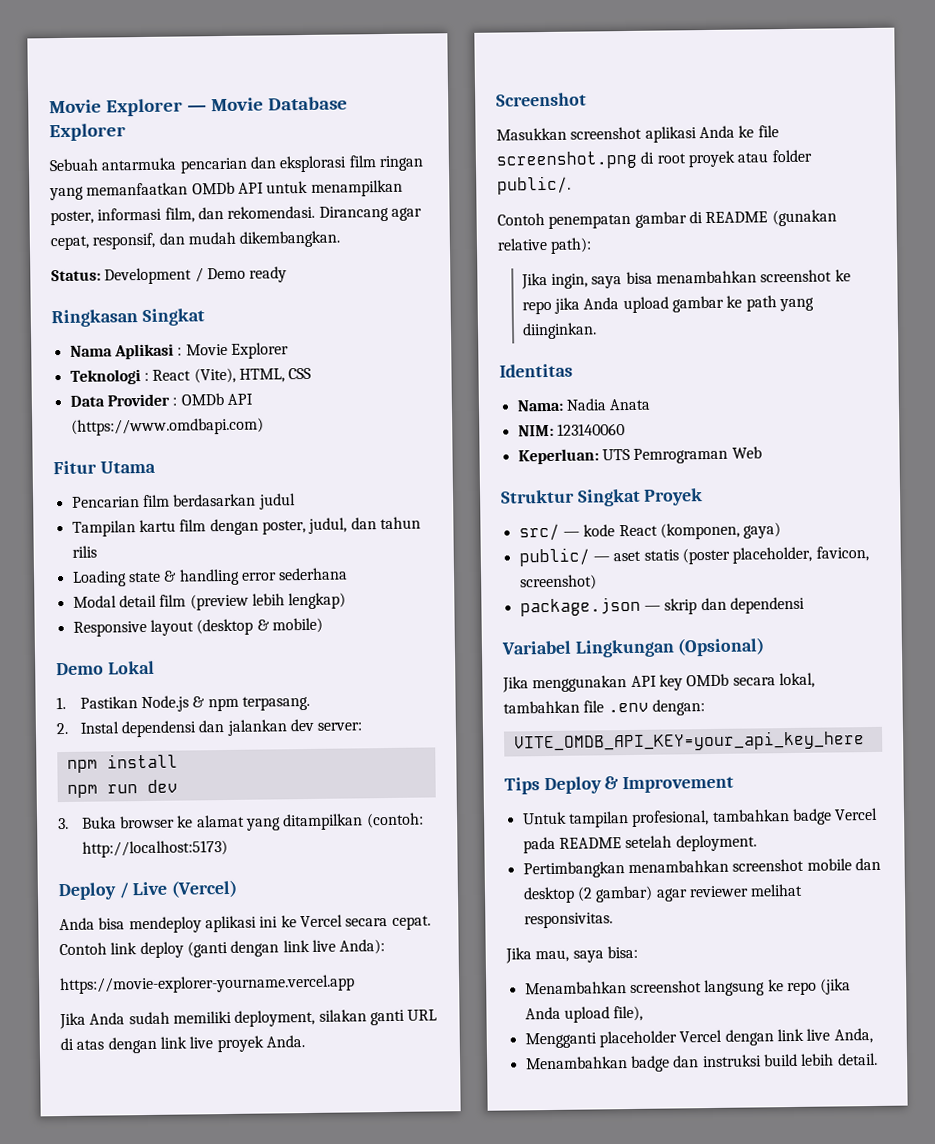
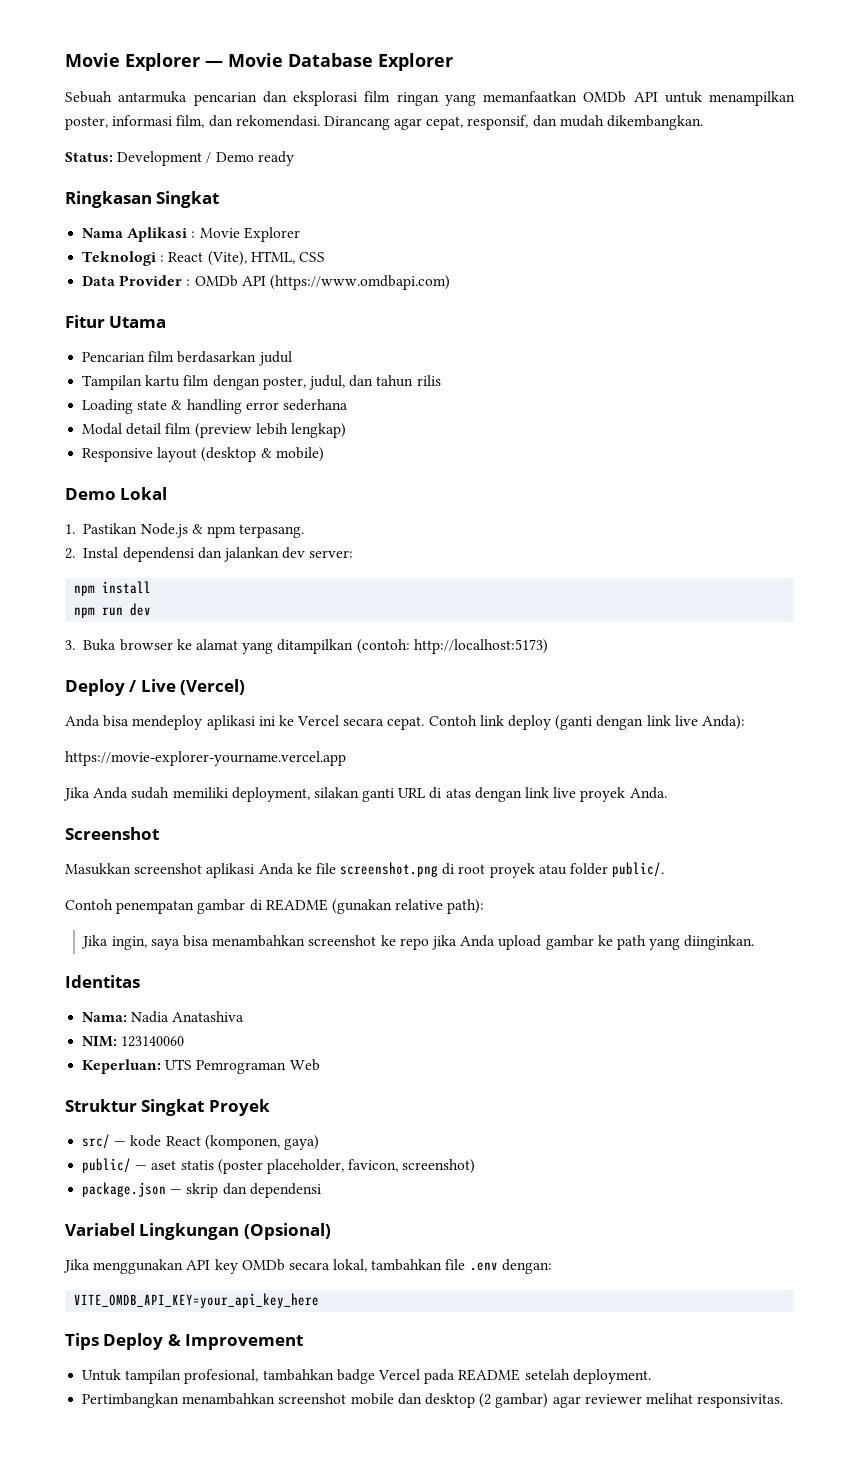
- Nama: Nadia Anata
+ Nama: Nadia Anatashiva
- Jika mau, saya bisa:
- Menambahkan screenshot langsung ke repo (jika Anda upload file),
- Mengganti placeholder Vercel dengan link live Anda,
- Menambahkan badge dan instruksi build lebih detail.

